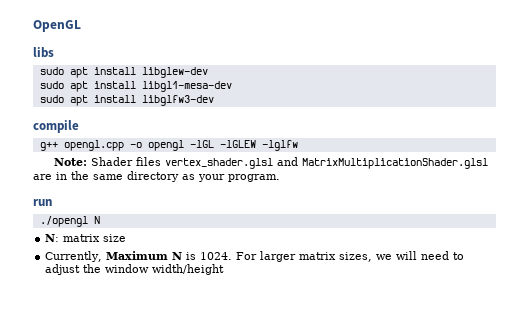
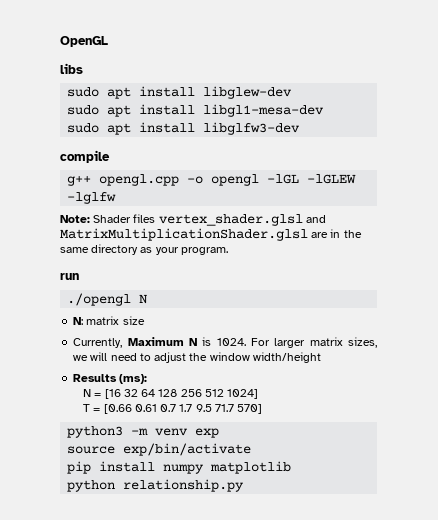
+ Results (ms):
+ N = [16 32 64 128 256 512 1024]
+ T = [0.66 0.61 0.7 1.7 9.5 71.7 570]
+ python3 -m venv exp
+ source exp/bin/activate
+ pip install numpy matplotlib
+ python relationship.py

